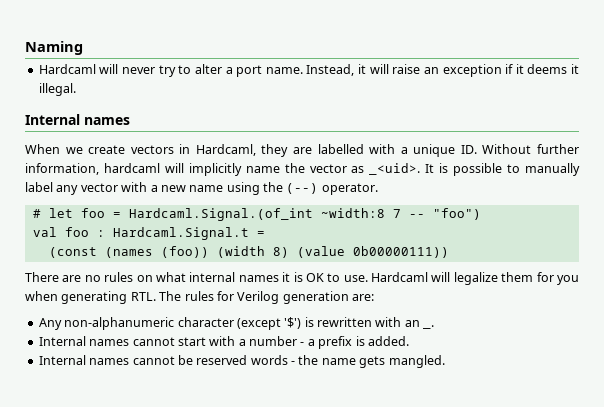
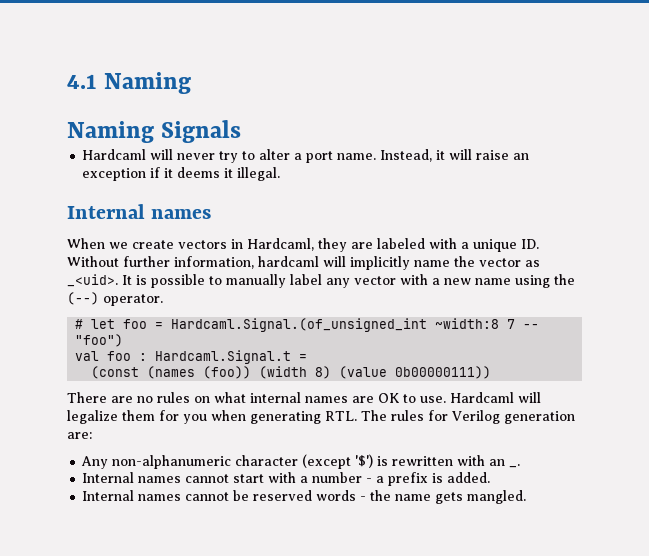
- Naming
+ 4.1 Naming
+ Naming Signals
- When we create vectors in Hardcaml, they are labelled with a unique ID. Without further information, hardcaml will implicitly name the vector as _<uid>.
+ When we create vectors in Hardcaml, they are labeled with a unique ID. Without further information, hardcaml will implicitly name the vector as _<uid>.
- # let foo = Hardcaml.Signal.(of_int ~width:8 7 -- "foo")
+ # let foo = Hardcaml.Signal.(of_unsigned_int ~width:8 7 -- "foo")
- There are no rules on what internal names it is OK to use.
+ There are no rules on what internal names are OK to use.

